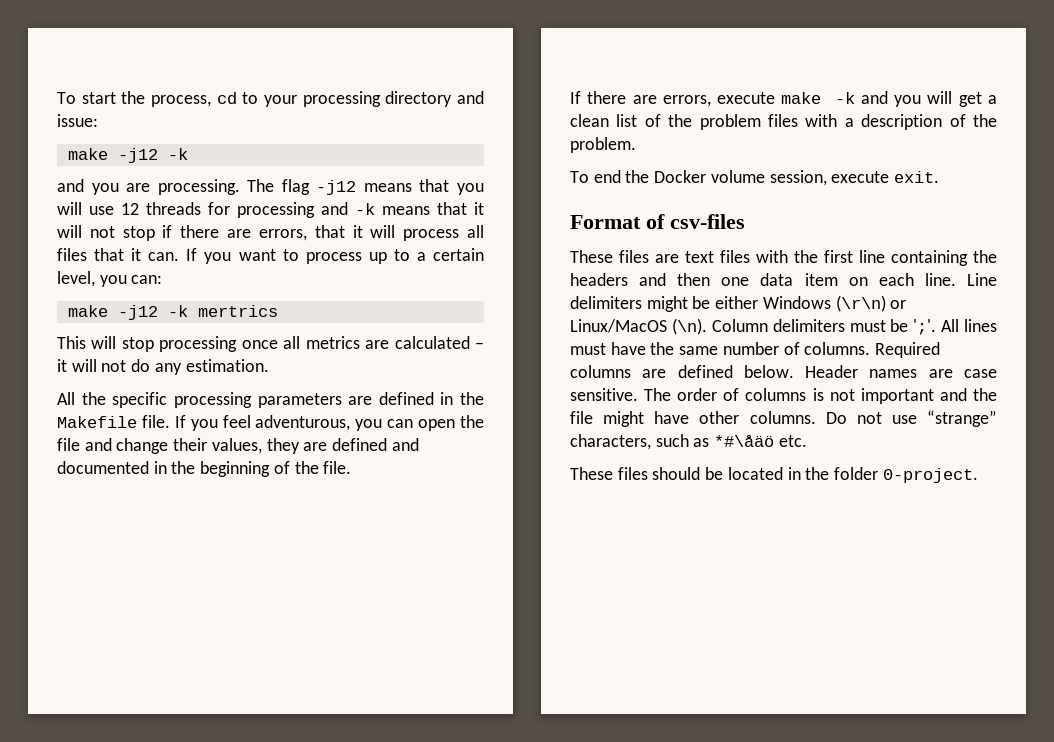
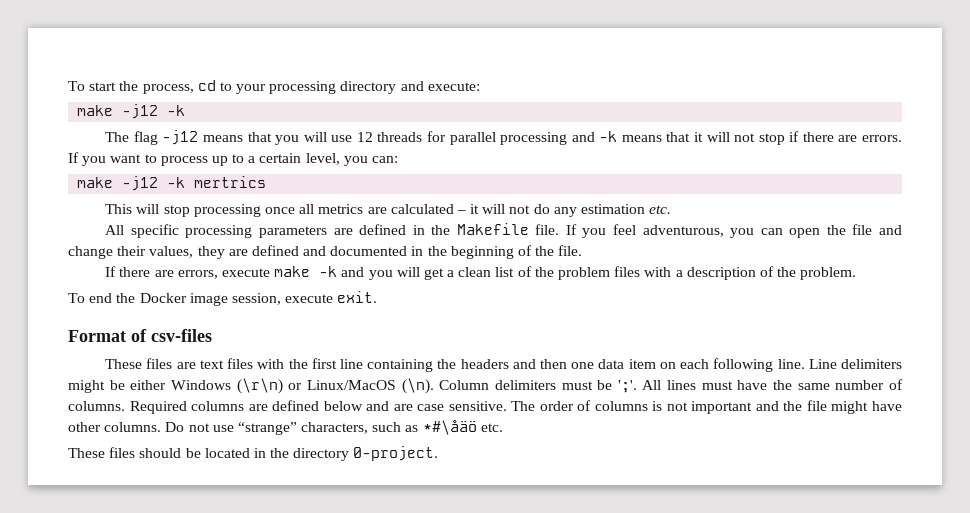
- To start the process, cd to your processing directory and issue:
+ To start the process, cd to your processing directory and execute:
- and you are processing. The flag -j12 means that you will use 12 threads for processing and -k means that it will not stop if there are errors, that it will process all files that it can.
+ The flag -j12 means that you will use 12 threads for parallel processing and -k means that it will not stop if there are errors.
- This will stop processing once all metrics are calculated – it will not do any estimation.
- All the specific processing parameters are defined in the Makefile file.
+ This will stop processing once all metrics are calculated – it will not do any estimation etc.
+ All specific processing parameters are defined in the Makefile file.
- To end the Docker volume session, execute exit.
+ To end the Docker image session, execute exit.
- These files are text files with the first line containing the headers and then one data item on each line.
+ These files are text files with the first line containing the headers and then one data item on each following line.
- Required columns are defined below. Header names are case sensitive.
+ Required columns are defined below and are case sensitive.
- These files should be located in the folder 0-project.
+ These files should be located in the directory 0-project.

